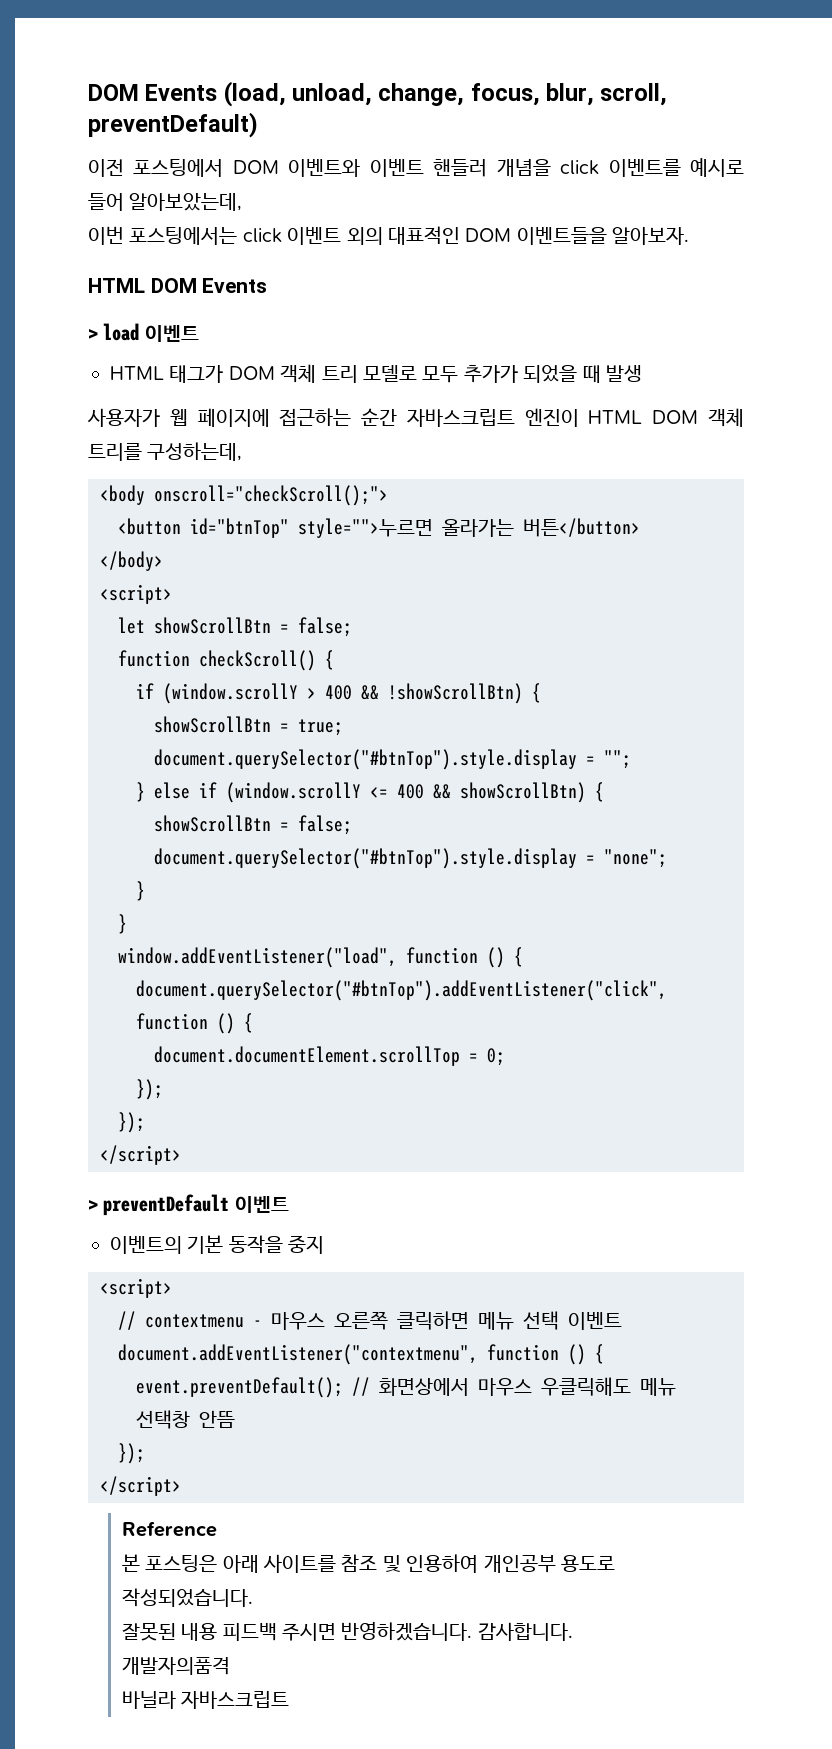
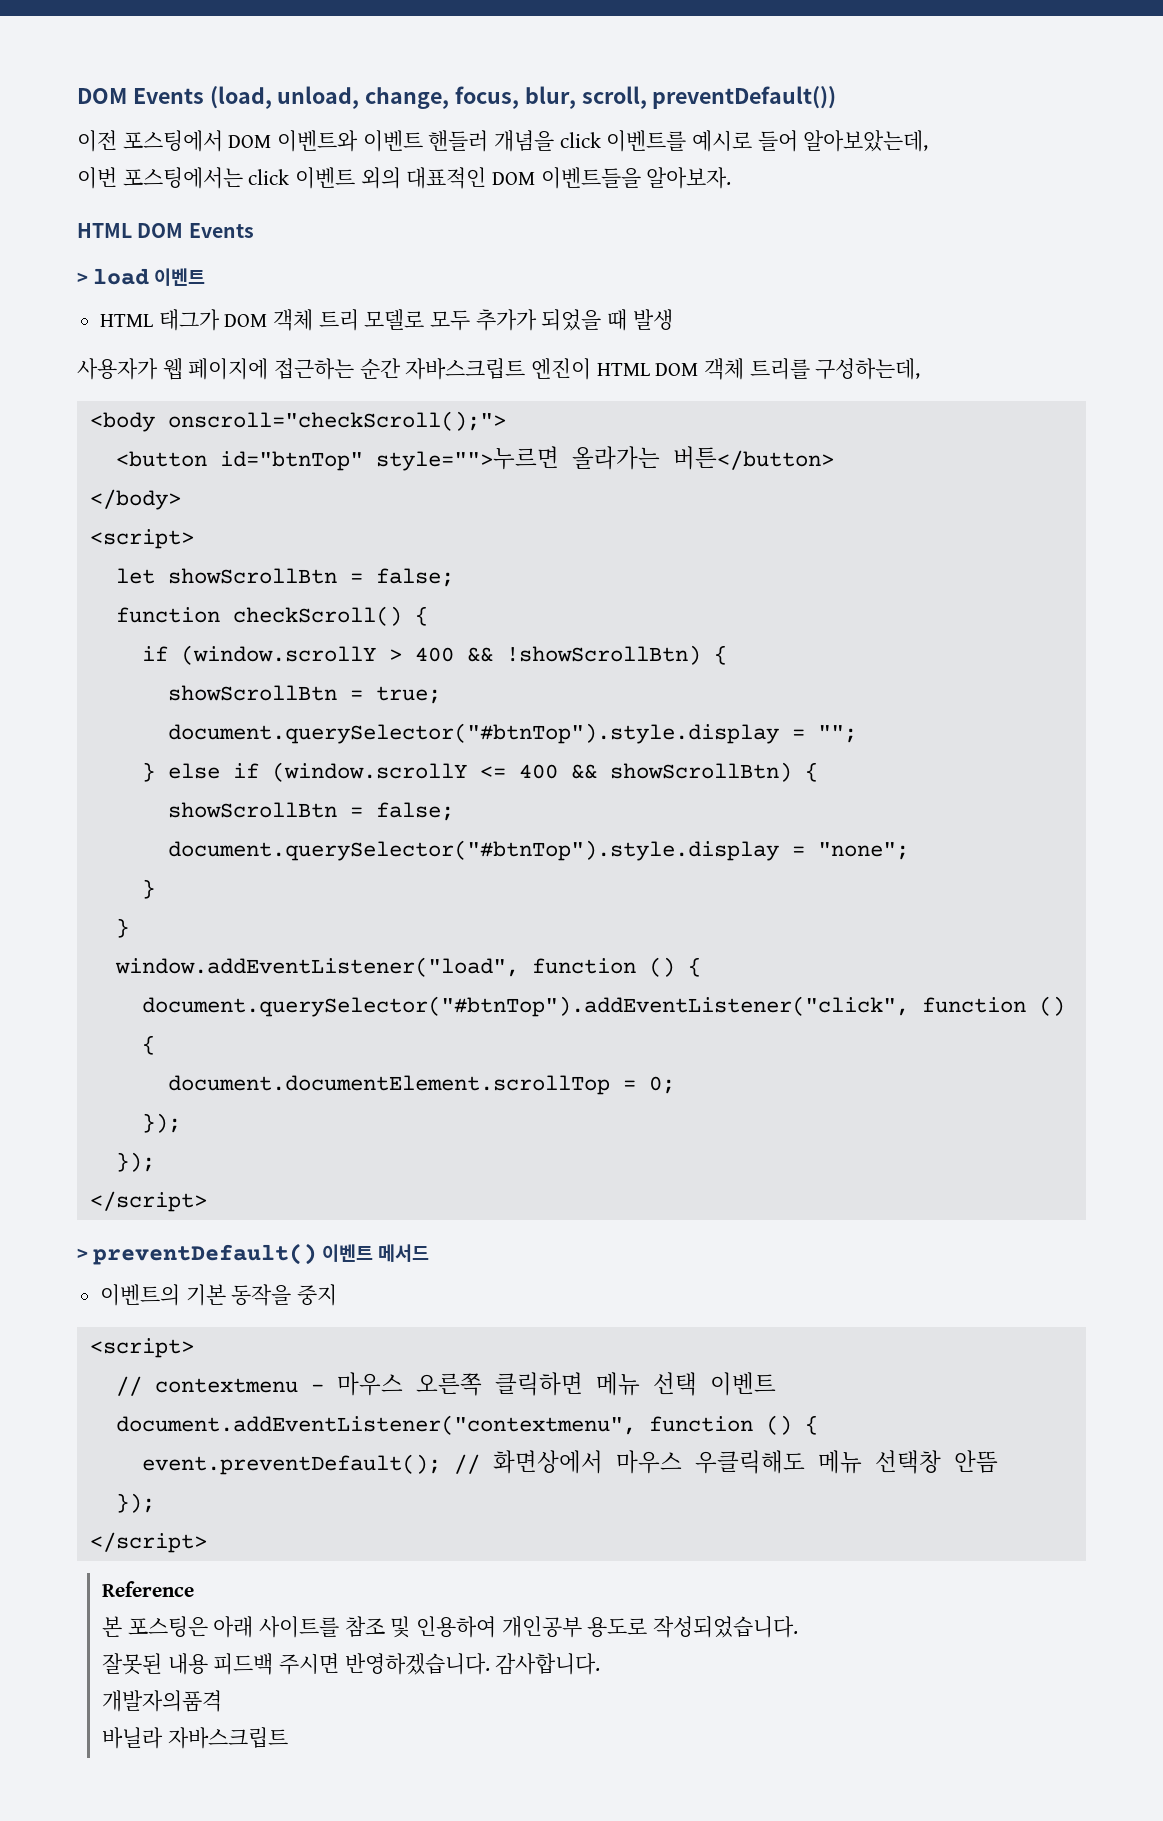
- DOM Events (load, unload, change, focus, blur, scroll, preventDefault)
+ DOM Events (load, unload, change, focus, blur, scroll, preventDefault())
- > preventDefault 이벤트
+ > preventDefault() 이벤트 메서드

